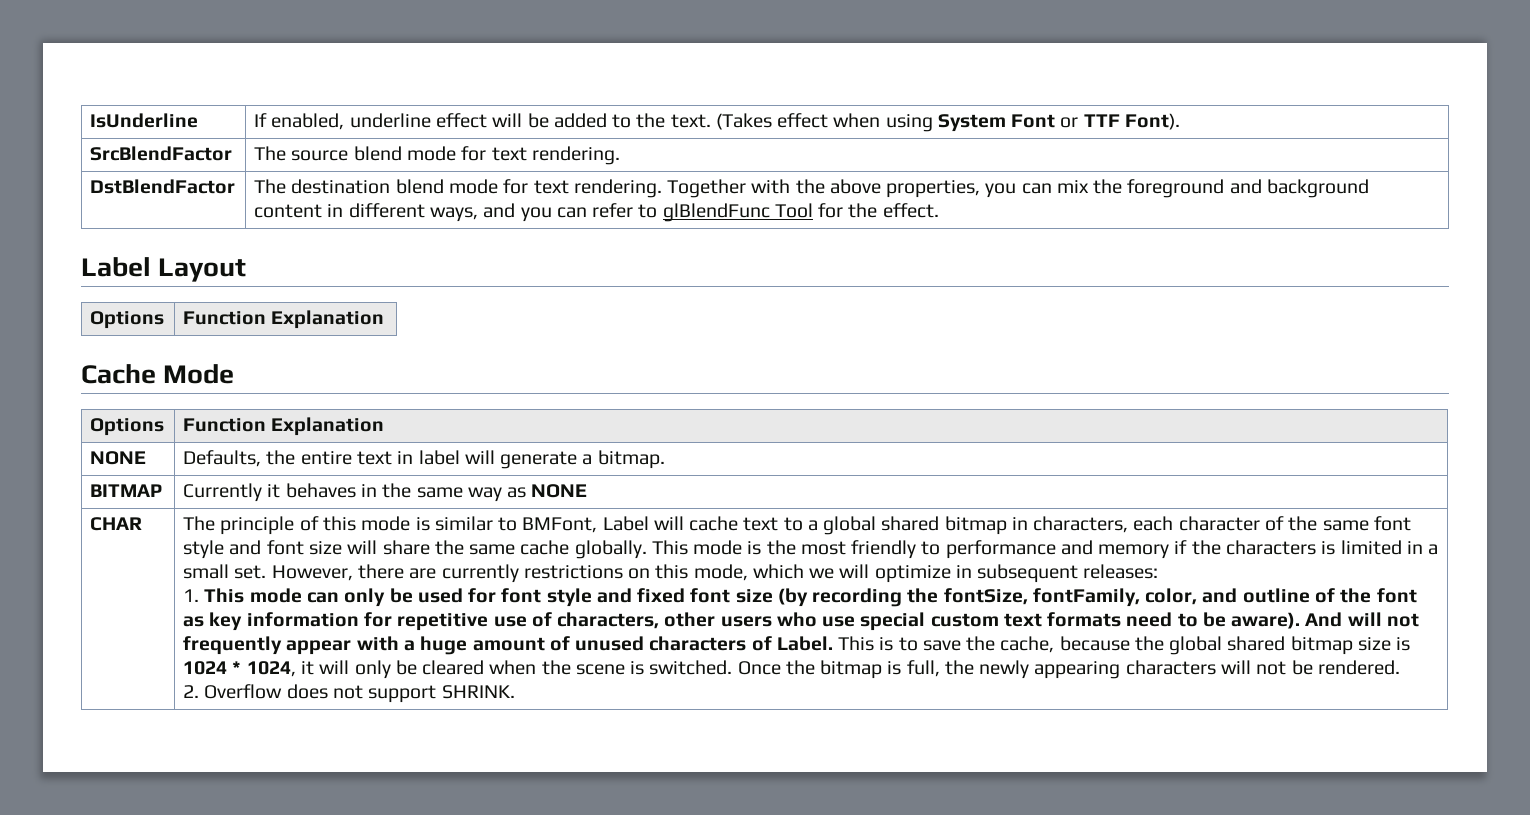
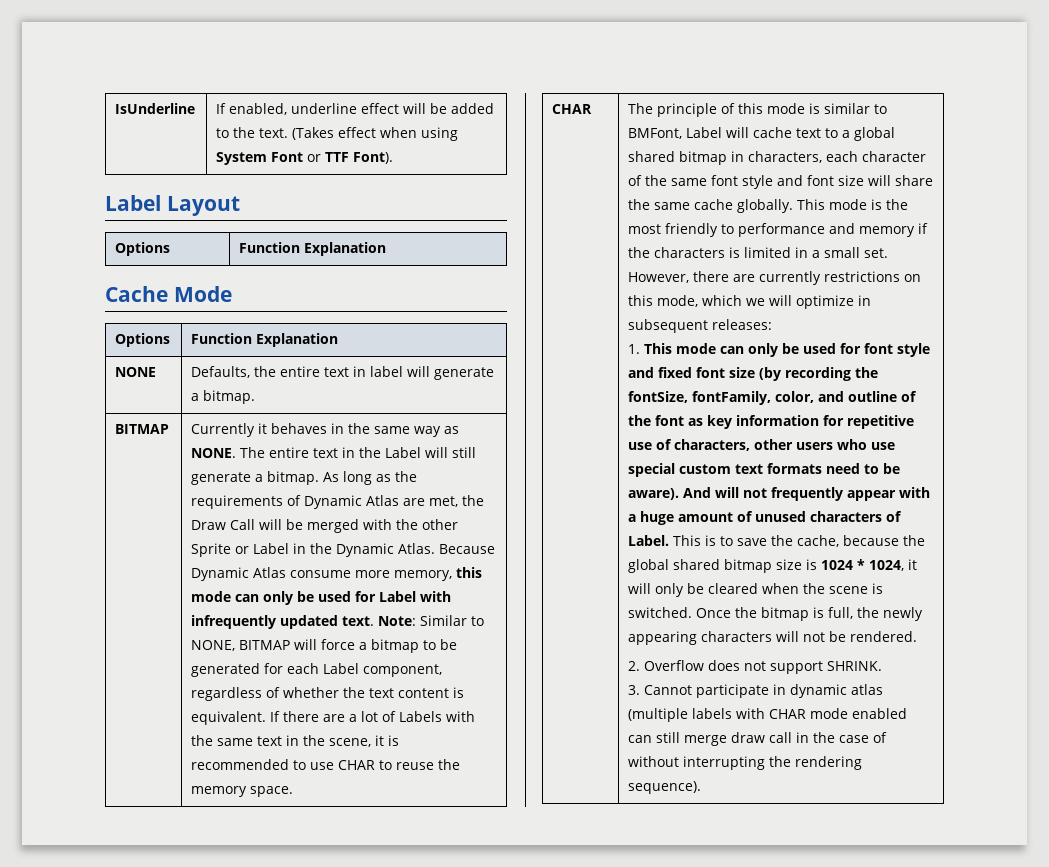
- SrcBlendFactor | The source blend mode for text rendering.
- DstBlendFactor | The destination blend mode for text rendering. Together with the above properties, you can mix the foreground and background content in different ways, and you can refer to glBlendFunc Tool for the effect.
- Currently it behaves in the same way as NONE
+ Currently it behaves in the same way as NONE. The entire text in the Label will still generate a bitmap. As long as the requirements of Dynamic Atlas are met, the Draw Call will be merged with the other Sprite or Label in the Dynamic Atlas. Because Dynamic Atlas consume more memory, this mode can only be used for Label with infrequently updated text. Note: Similar to NONE, BITMAP will force a bitmap to be generated for each Label component, regardless of whether the text content is equivalent. If there are a lot of Labels with the same text in the scene, it is recommended to use CHAR to reuse the memory space.
+ 3. Cannot participate in dynamic atlas (multiple labels with CHAR mode enabled can still merge draw call in the case of without interrupting the rendering sequence).

